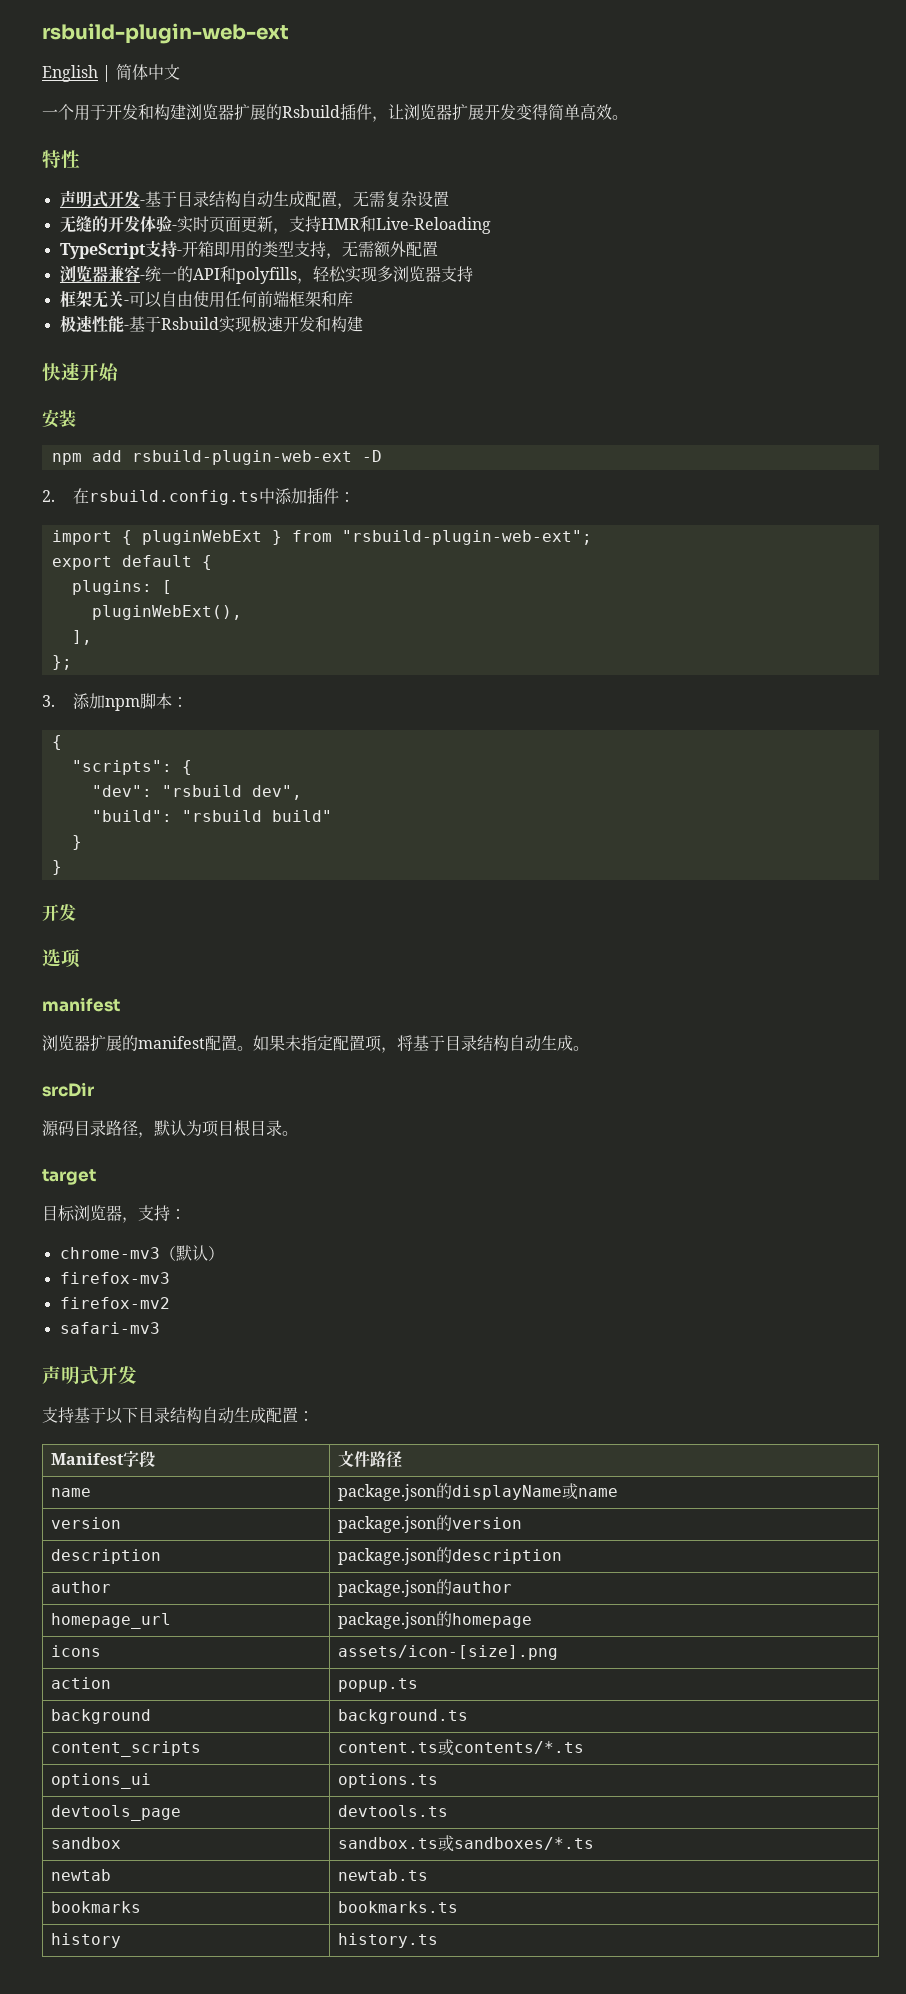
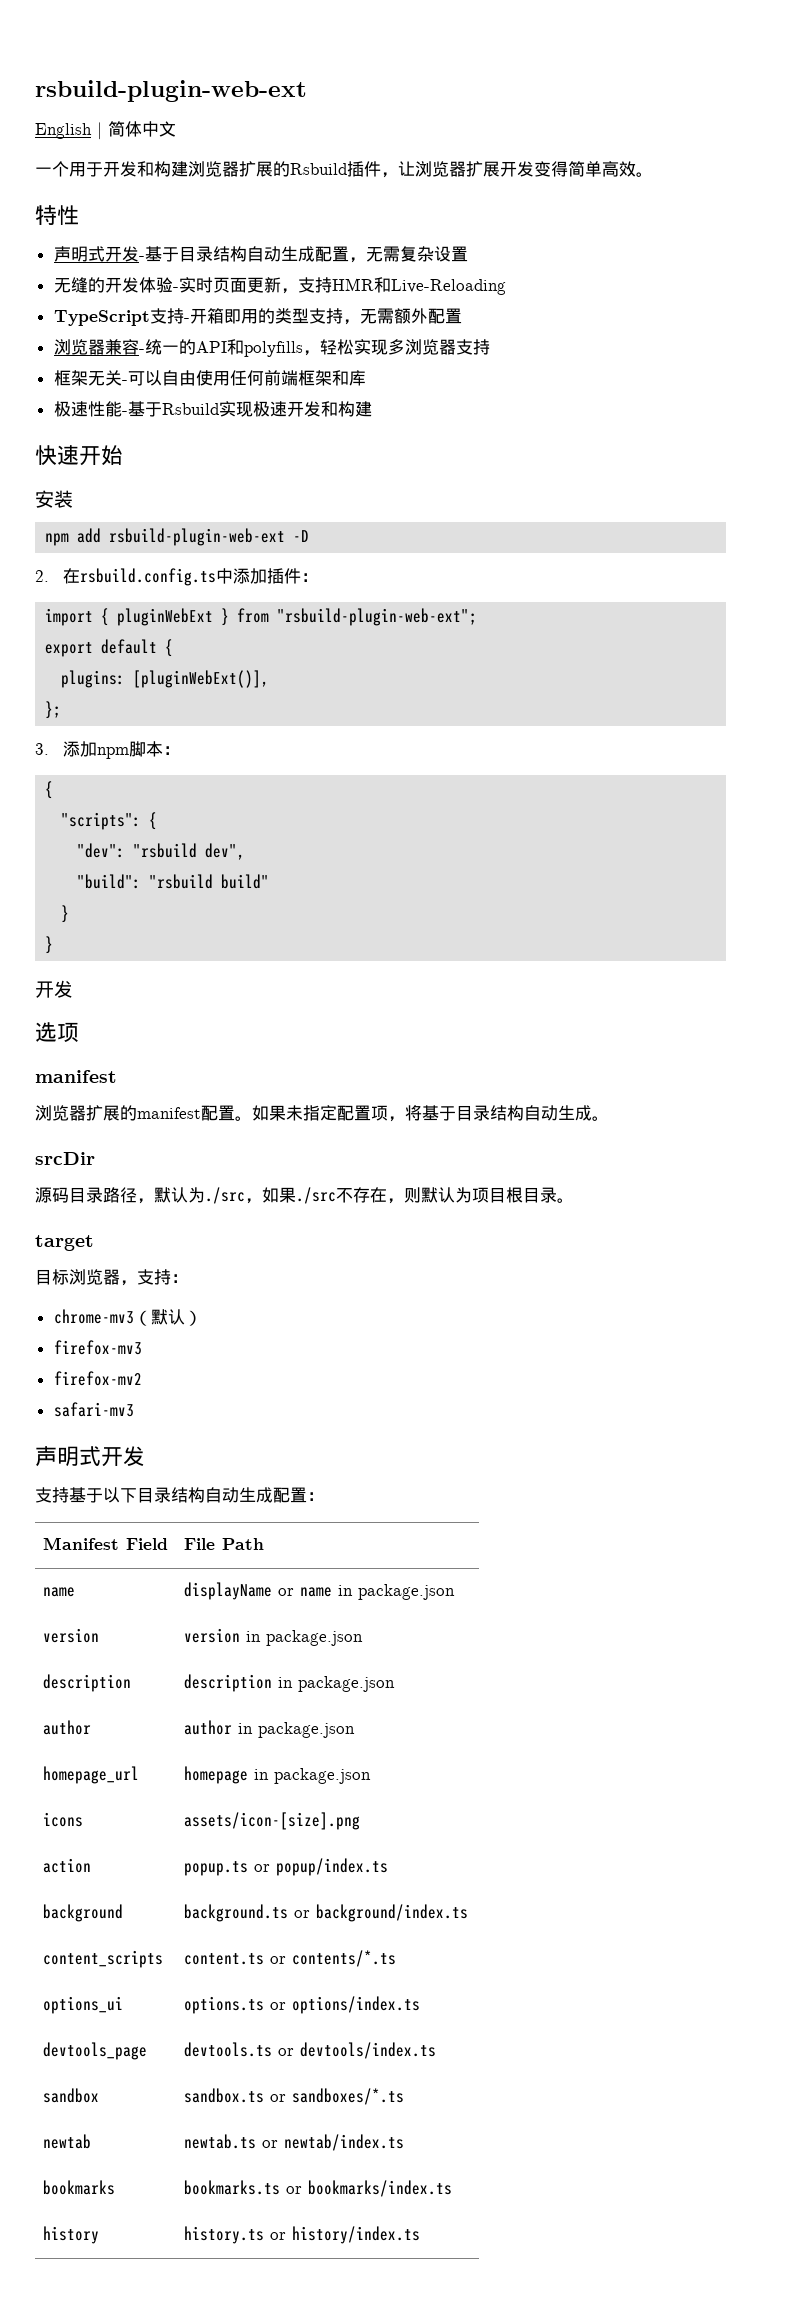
- plugins: [
- pluginWebExt(),
- ],
+ plugins: [pluginWebExt()],
- 源码目录路径，默认为项目根目录。
+ 源码目录路径，默认为./src，如果./src不存在，则默认为项目根目录。
- Manifest字段 | 文件路径
- name | package.json的displayName或name
+ Manifest Field | File Path
+ name | displayName or name in package.json
- version | package.json的version
+ version | version in package.json
- description | package.json的description
+ description | description in package.json
- author | package.json的author
+ author | author in package.json
- homepage_url | package.json的homepage
+ homepage_url | homepage in package.json
- action | popup.ts
+ action | popup.ts or popup/index.ts
- background | background.ts
+ background | background.ts or background/index.ts
- content_scripts | content.ts或contents/*.ts
+ content_scripts | content.ts or contents/*.ts
- options_ui | options.ts
+ options_ui | options.ts or options/index.ts
- devtools_page | devtools.ts
+ devtools_page | devtools.ts or devtools/index.ts
- sandbox | sandbox.ts或sandboxes/*.ts
+ sandbox | sandbox.ts or sandboxes/*.ts
- newtab | newtab.ts
+ newtab | newtab.ts or newtab/index.ts
- bookmarks | bookmarks.ts
+ bookmarks | bookmarks.ts or bookmarks/index.ts
- history | history.ts
+ history | history.ts or history/index.ts

